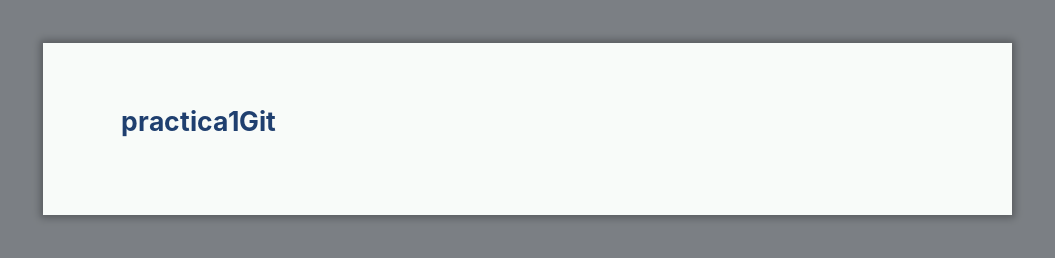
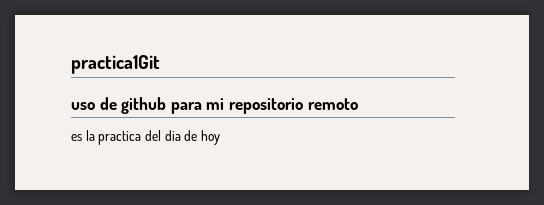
+ uso de github para mi repositorio remoto
+ es la practica del dia de hoy

